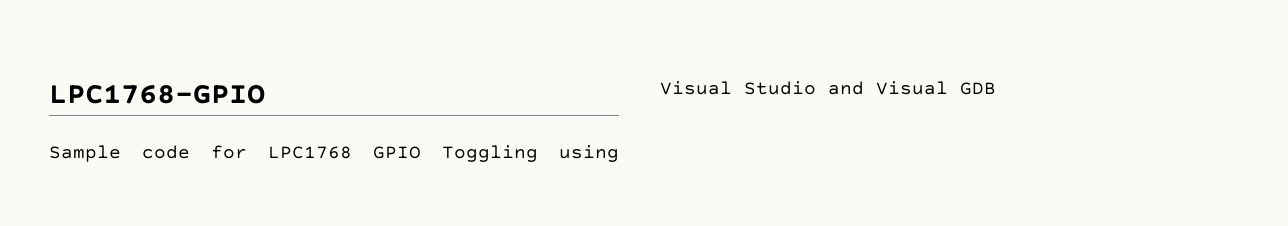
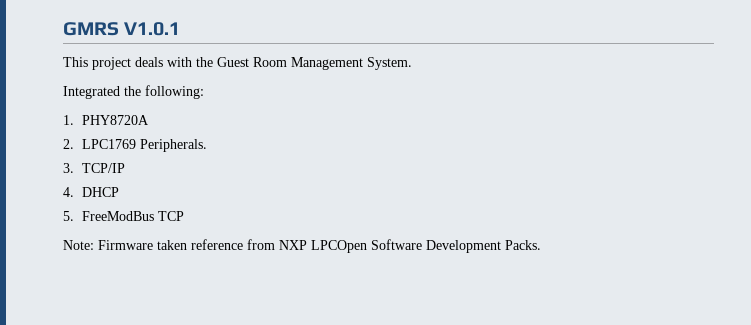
- LPC1768-GPIO
- Sample code for LPC1768 GPIO Toggling using Visual Studio and Visual GDB
+ GMRS V1.0.1
+ This project deals with the Guest Room Management System.
+ Integrated the following:
+ 1. PHY8720A
+ 2. LPC1769 Peripherals.
+ 3. TCP/IP
+ 4. DHCP
+ 5. FreeModBus TCP
+ Note: Firmware taken reference from NXP LPCOpen Software Development Packs.

